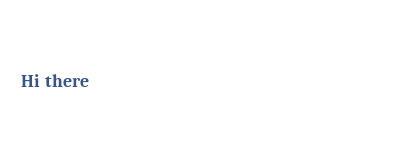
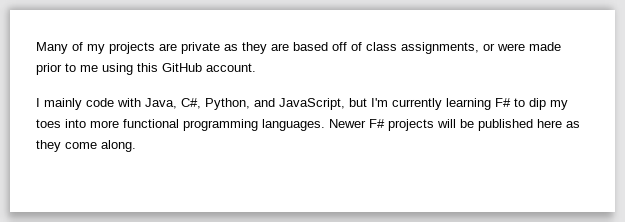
- Hi there
+ Many of my projects are private as they are based off of class assignments, or were made prior to me using this GitHub account.
+ I mainly code with Java, C#, Python, and JavaScript, but I'm currently learning F# to dip my toes into more functional programming languages. Newer F# projects will be published here as they come along.

